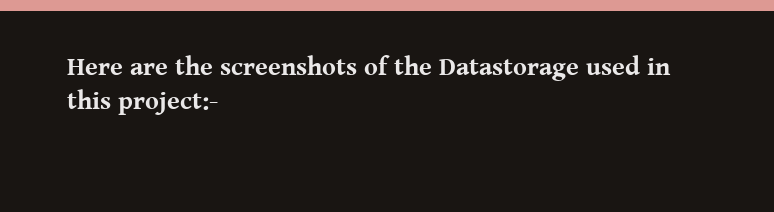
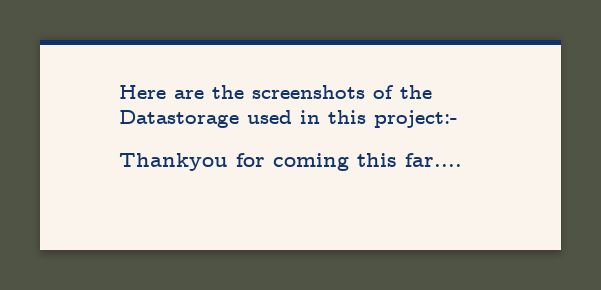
+ Thankyou for coming this far....

